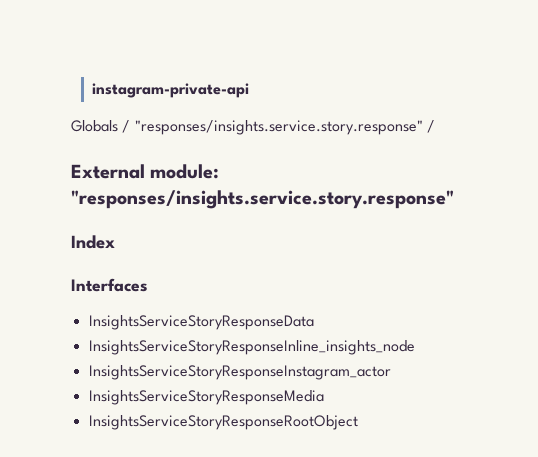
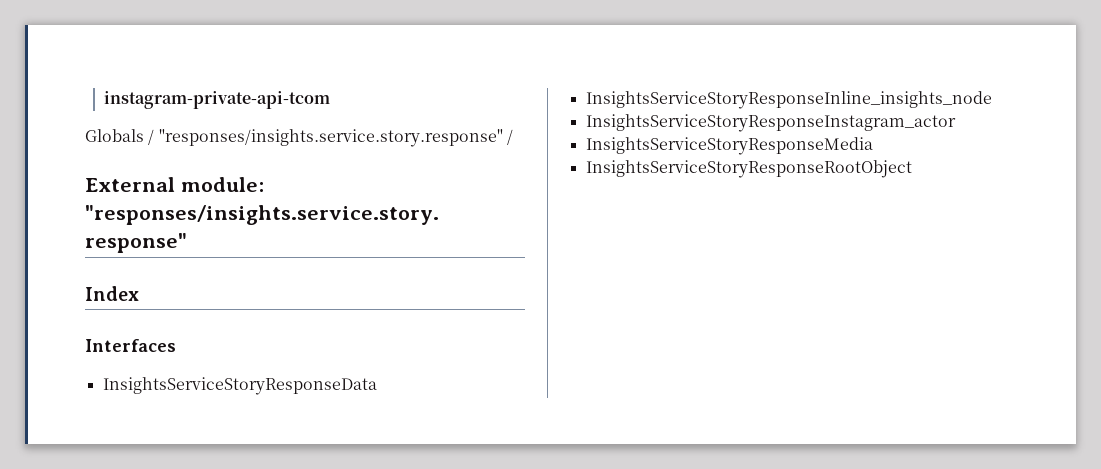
- instagram-private-api
+ instagram-private-api-tcom

